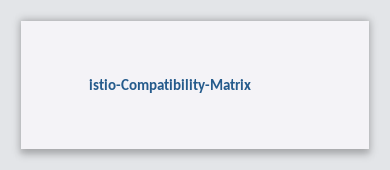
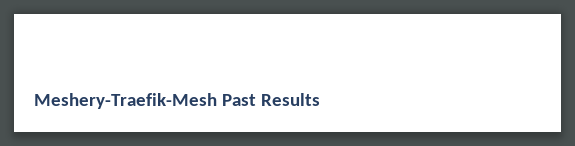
- istio-Compatibility-Matrix
+ Meshery-Traefik-Mesh Past Results

